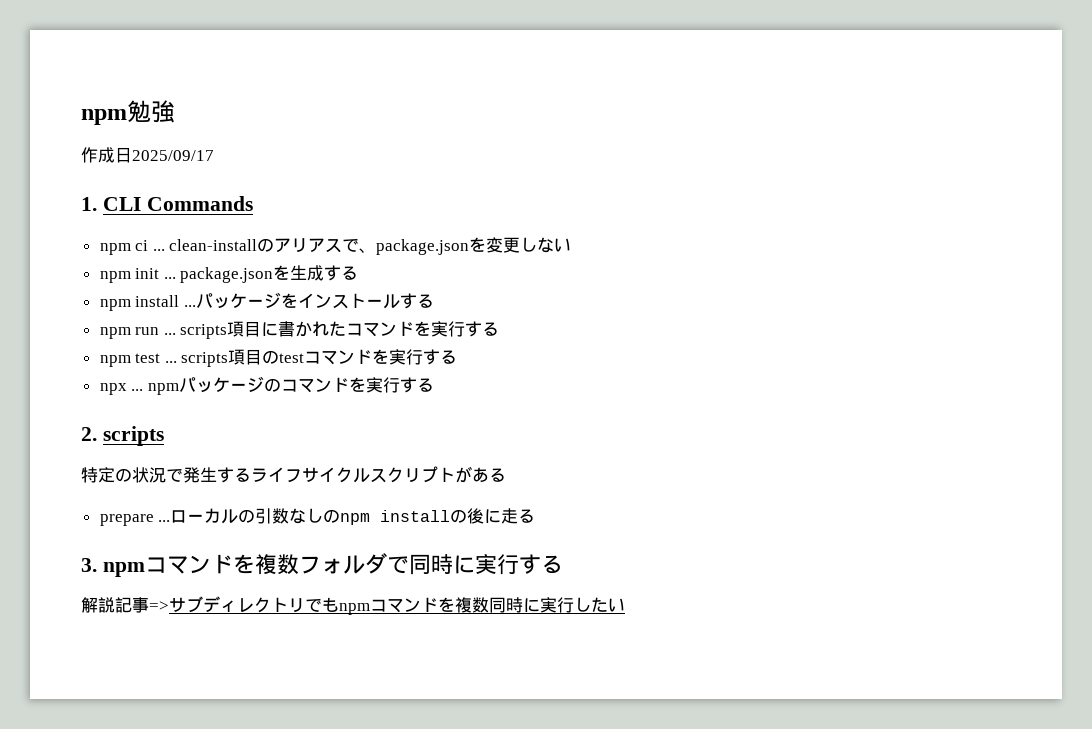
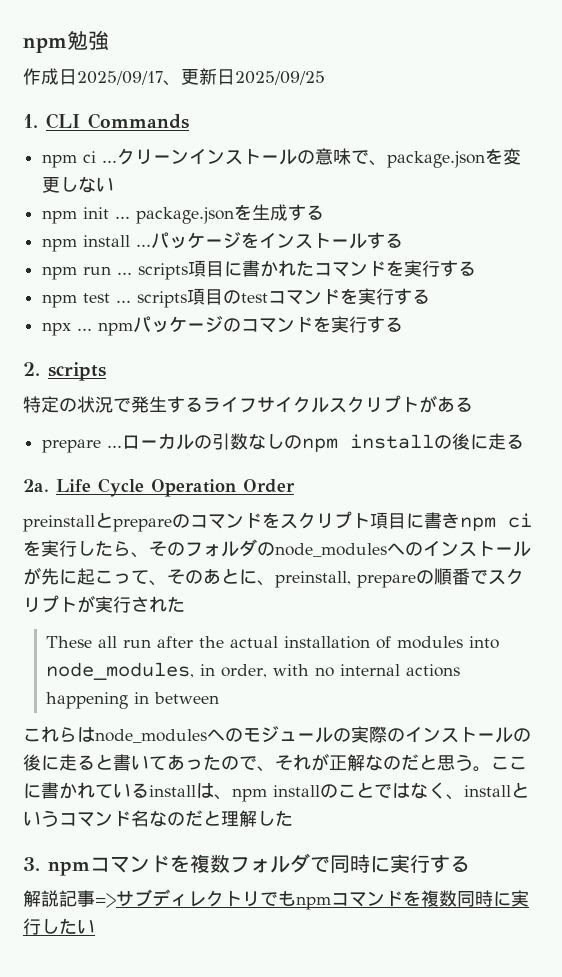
- 作成日2025/09/17
+ 作成日2025/09/17、更新日2025/09/25
- npm ci ... clean-installのアリアスで、package.jsonを変更しない
+ npm ci ...クリーンインストールの意味で、package.jsonを変更しない
+ 2a. Life Cycle Operation Order
+ preinstallとprepareのコマンドをスクリプト項目に書きnpm ciを実行したら、そのフォルダのnode_modulesへのインストールが先に起こって、そのあとに、preinstall, prepareの順番でスクリプトが実行された
+ These all run after the actual installation of modules into node_modules, in order, with no internal actions happening in between
+ これらはnode_modulesへのモジュールの実際のインストールの後に走ると書いてあったので、それが正解なのだと思う。ここに書かれているinstallは、npm installのことではなく、installというコマンド名なのだと理解した

